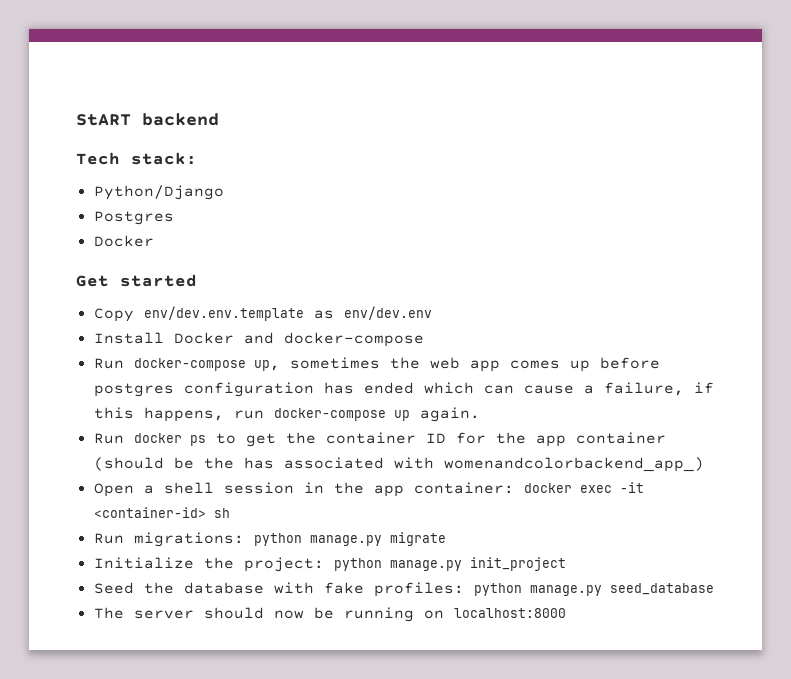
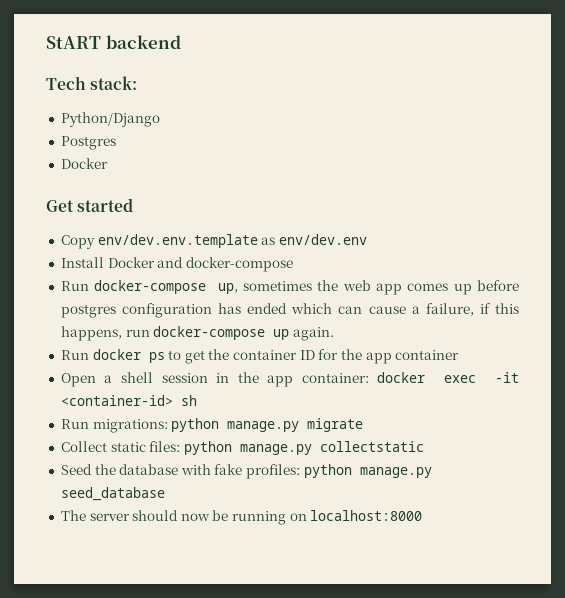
- Run docker ps to get the container ID for the app container (should be the has associated with womenandcolorbackend_app_)
+ Run docker ps to get the container ID for the app container
- Initialize the project: python manage.py init_project
+ Collect static files: python manage.py collectstatic

